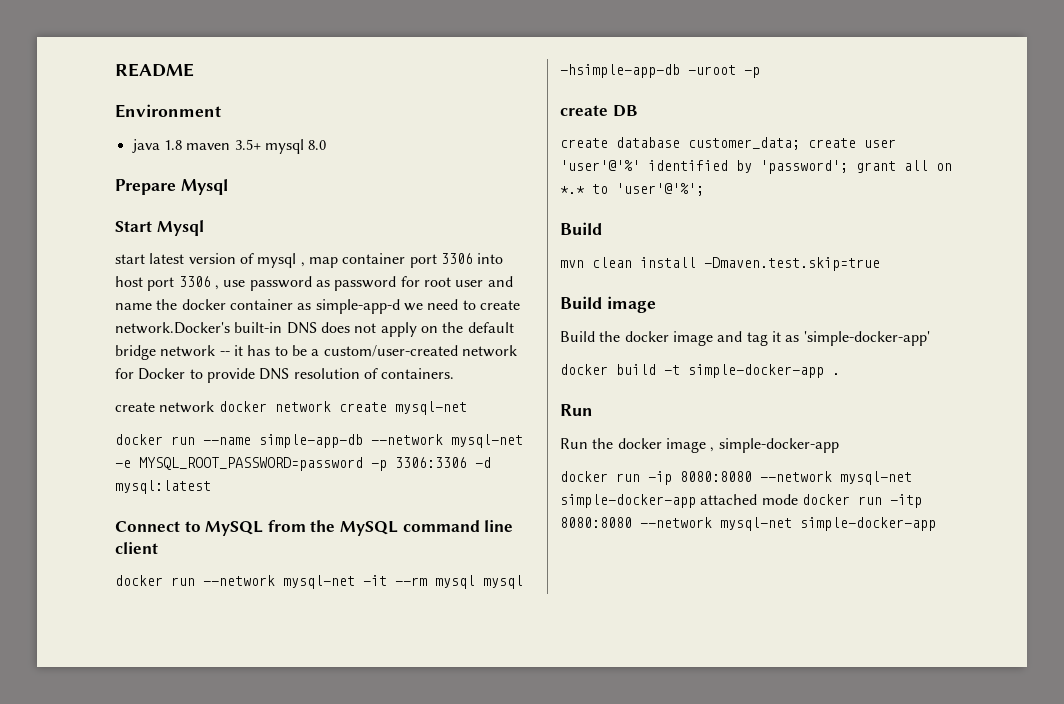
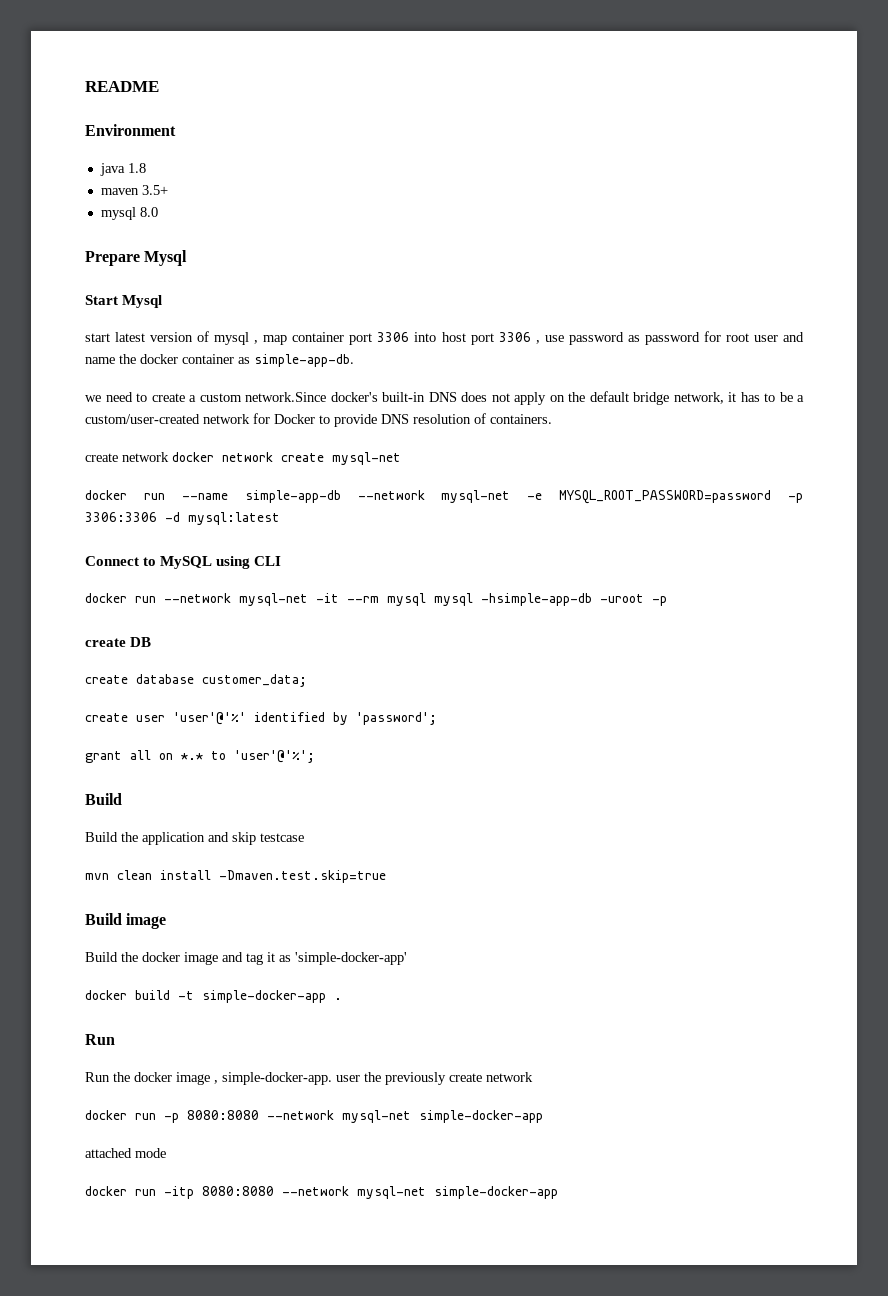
- java 1.8 maven 3.5+ mysql 8.0
+ java 1.8
+ maven 3.5+
+ mysql 8.0
- start latest version of mysql , map container port 3306 into host port 3306 , use password as password for root user and name the docker container as simple-app-d we need to create network.Docker's built-in DNS does not apply on the default bridge network -- it has to be a custom/user-created network for Docker to provide DNS resolution of containers.
+ start latest version of mysql , map container port 3306 into host port 3306 , use password as password for root user and name the docker container as simple-app-db.
+ we need to create a custom network.Since docker's built-in DNS does not apply on the default bridge network, it has to be a custom/user-created network for Docker to provide DNS resolution of containers.
- Connect to MySQL from the MySQL command line client
+ Connect to MySQL using CLI
- create database customer_data; create user 'user'@'%' identified by 'password'; grant all on *.* to 'user'@'%';
+ create database customer_data;
+ create user 'user'@'%' identified by 'password';
+ grant all on *.* to 'user'@'%';
+ Build the application and skip testcase
- Run the docker image , simple-docker-app
- docker run -ip 8080:8080 --network mysql-net simple-docker-app attached mode docker run -itp 8080:8080 --network mysql-net simple-docker-app
+ Run the docker image , simple-docker-app. user the previously create network
+ docker run -p 8080:8080 --network mysql-net simple-docker-app
+ attached mode
+ docker run -itp 8080:8080 --network mysql-net simple-docker-app

